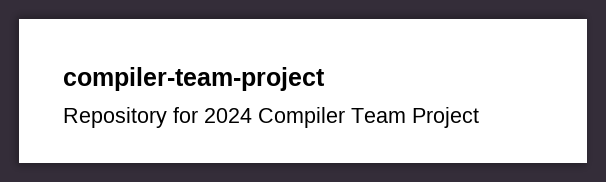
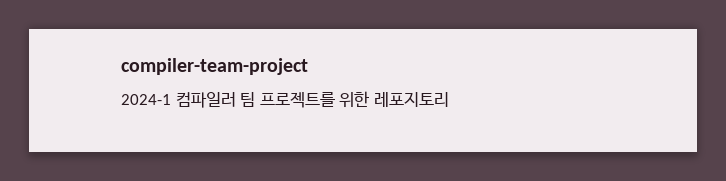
- Repository for 2024 Compiler Team Project
+ 2024-1 컴파일러 팀 프로젝트를 위한 레포지토리

